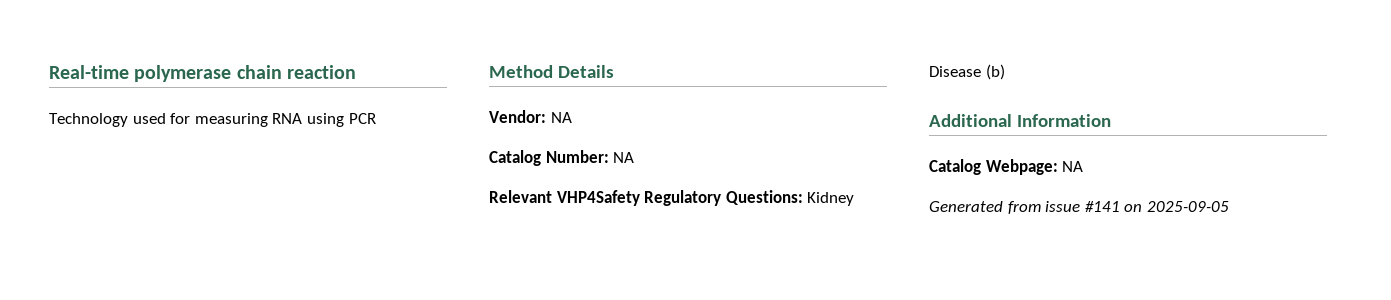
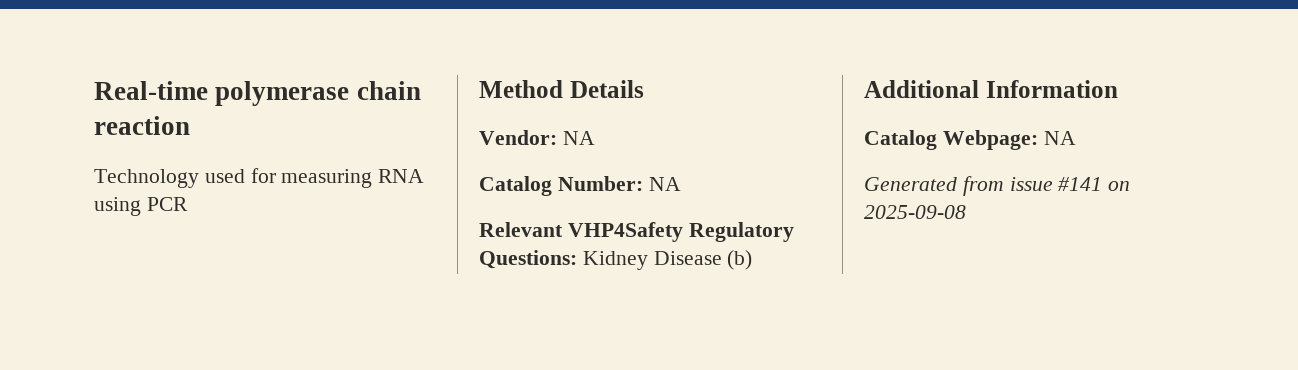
- Generated from issue #141 on 2025-09-05
+ Generated from issue #141 on 2025-09-08

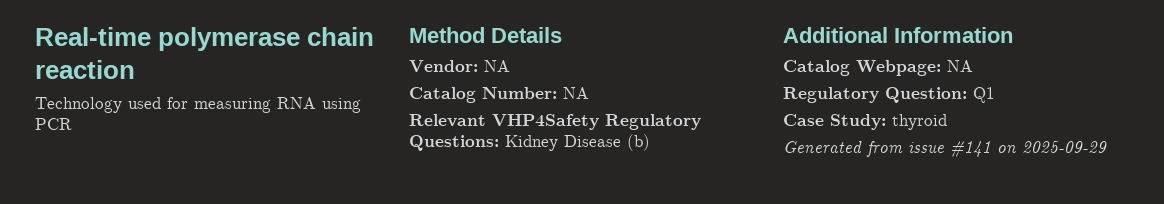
+ Regulatory Question: Q1
+ Case Study: thyroid
- Generated from issue #141 on 2025-09-08
+ Generated from issue #141 on 2025-09-29

